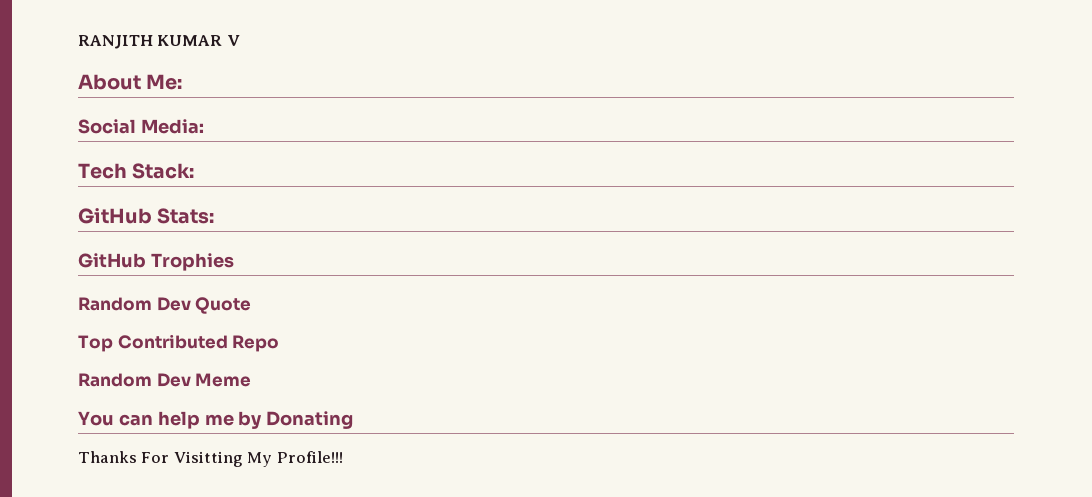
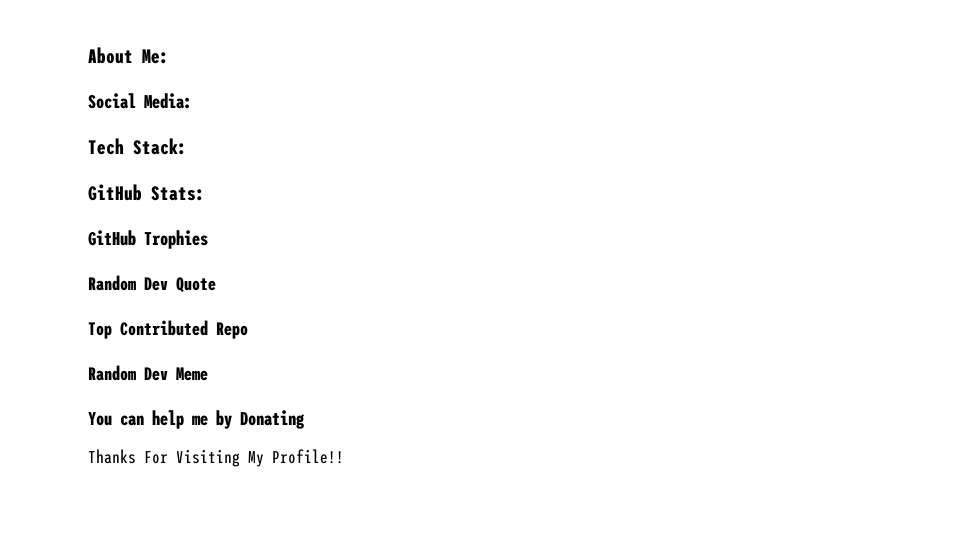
- RANJITH KUMAR V
- Thanks For Visitting My Profile!!!
+ Thanks For Visiting My Profile!!

